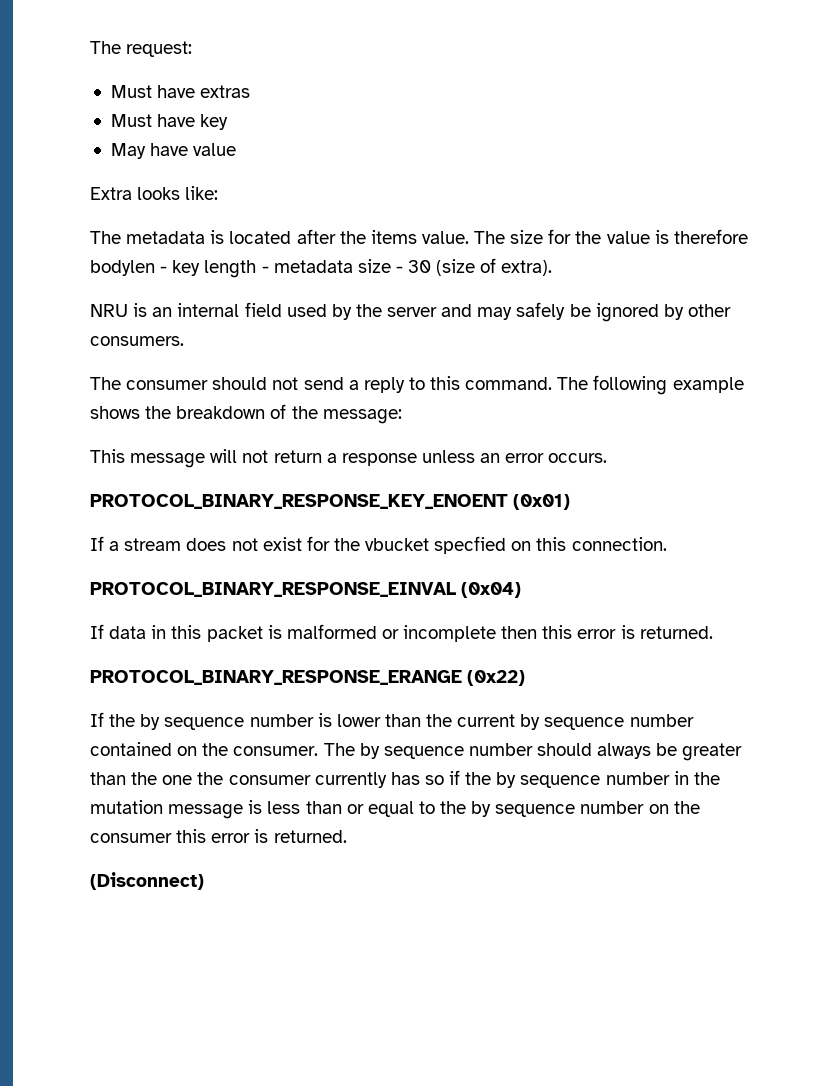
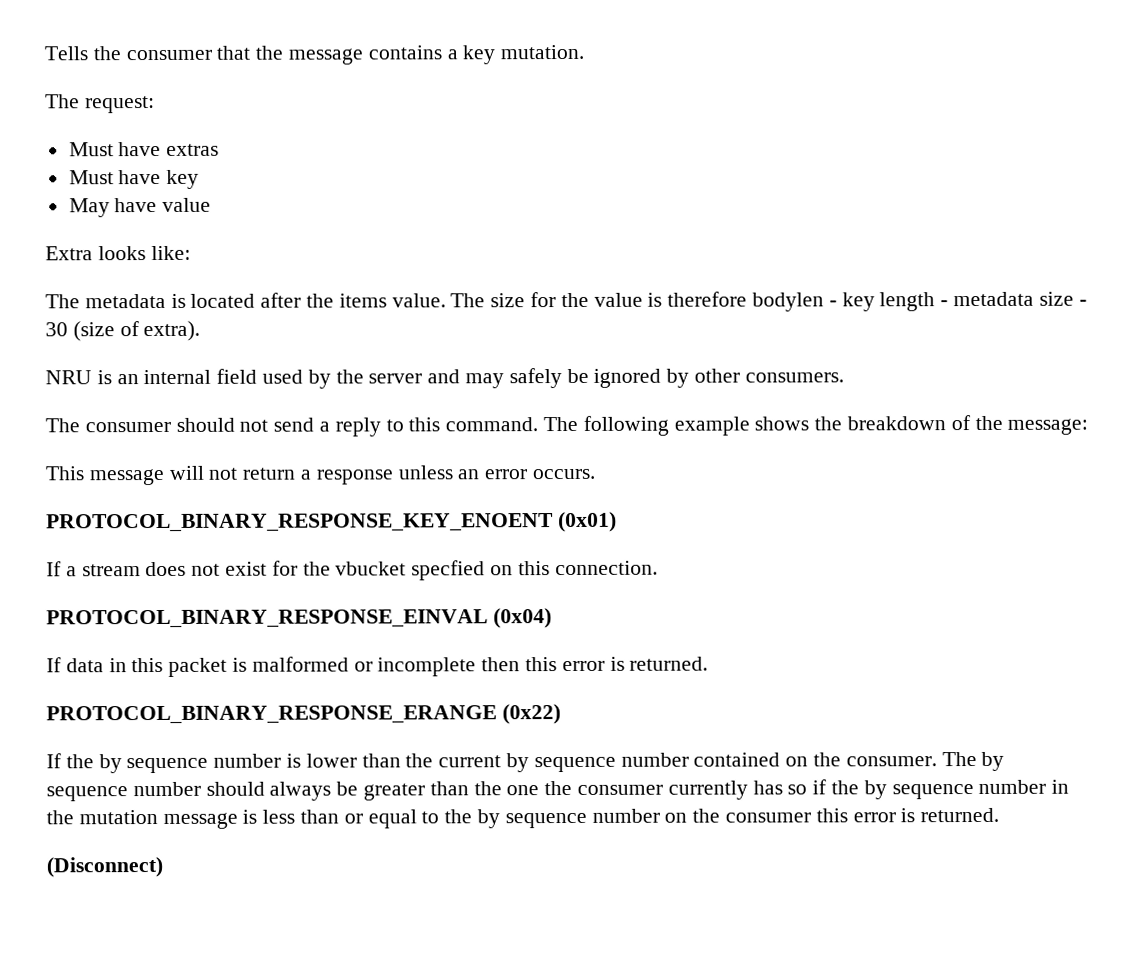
+ Tells the consumer that the message contains a key mutation.

